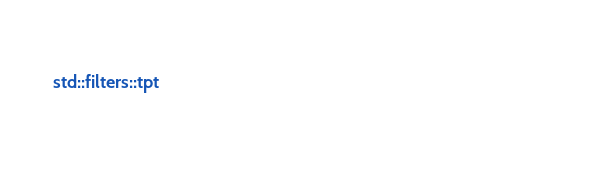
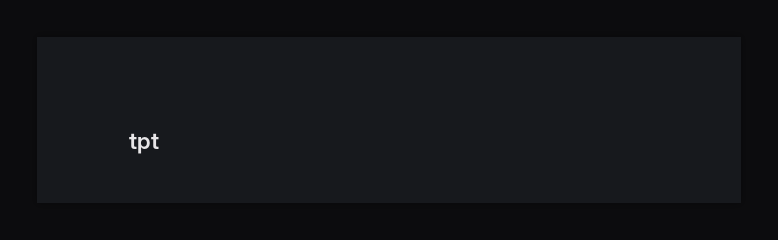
- std::filters::tpt
+ tpt

